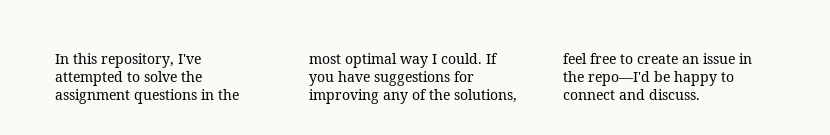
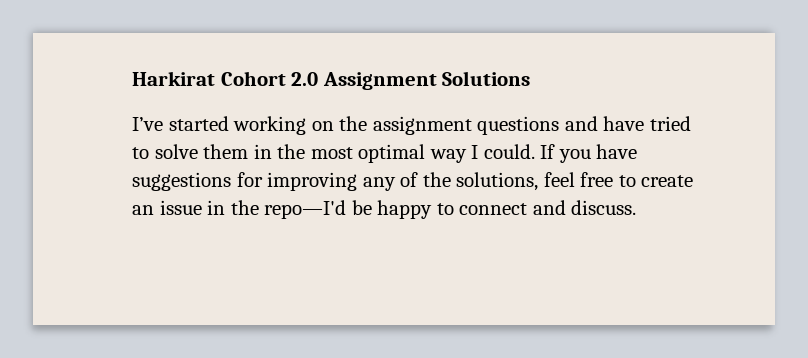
- In this repository, I've attempted to solve the assignment questions in the most optimal way I could.
+ Harkirat Cohort 2.0 Assignment Solutions
+ I’ve started working on the assignment questions and have tried to solve them in the most optimal way I could.

